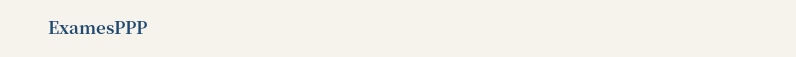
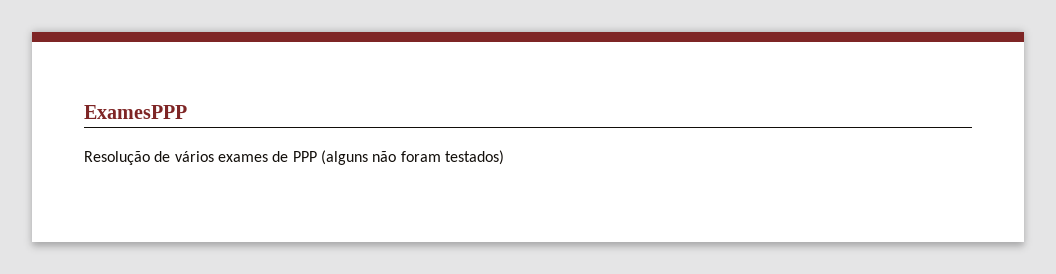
+ Resolução de vários exames de PPP (alguns não foram testados)

